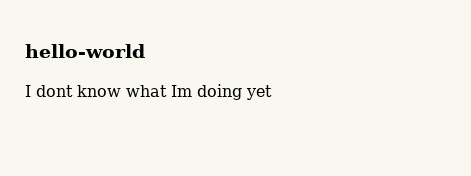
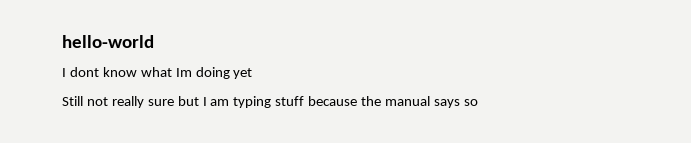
+ Still not really sure but I am typing stuff because the manual says so

